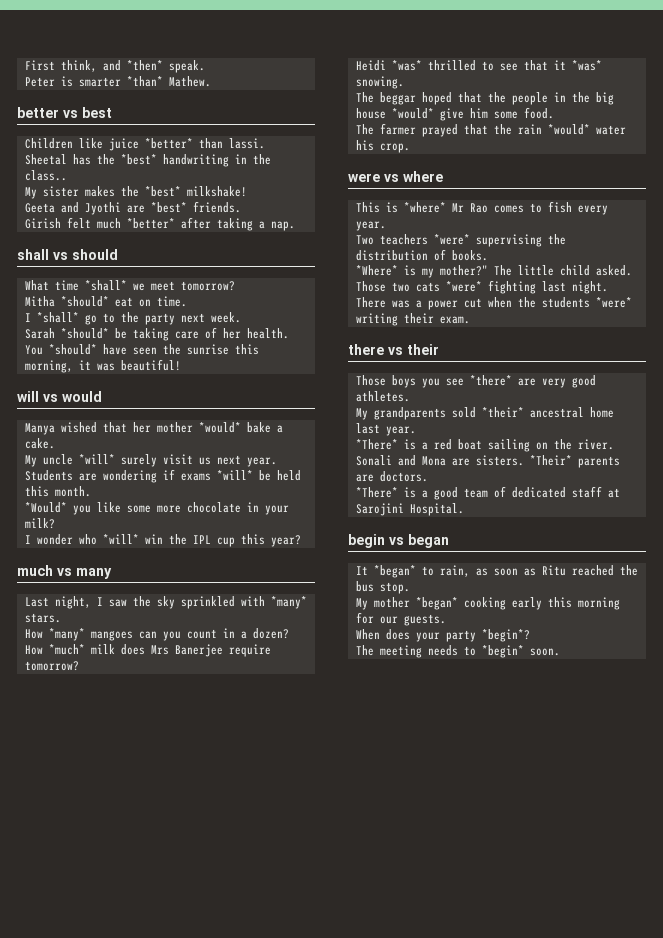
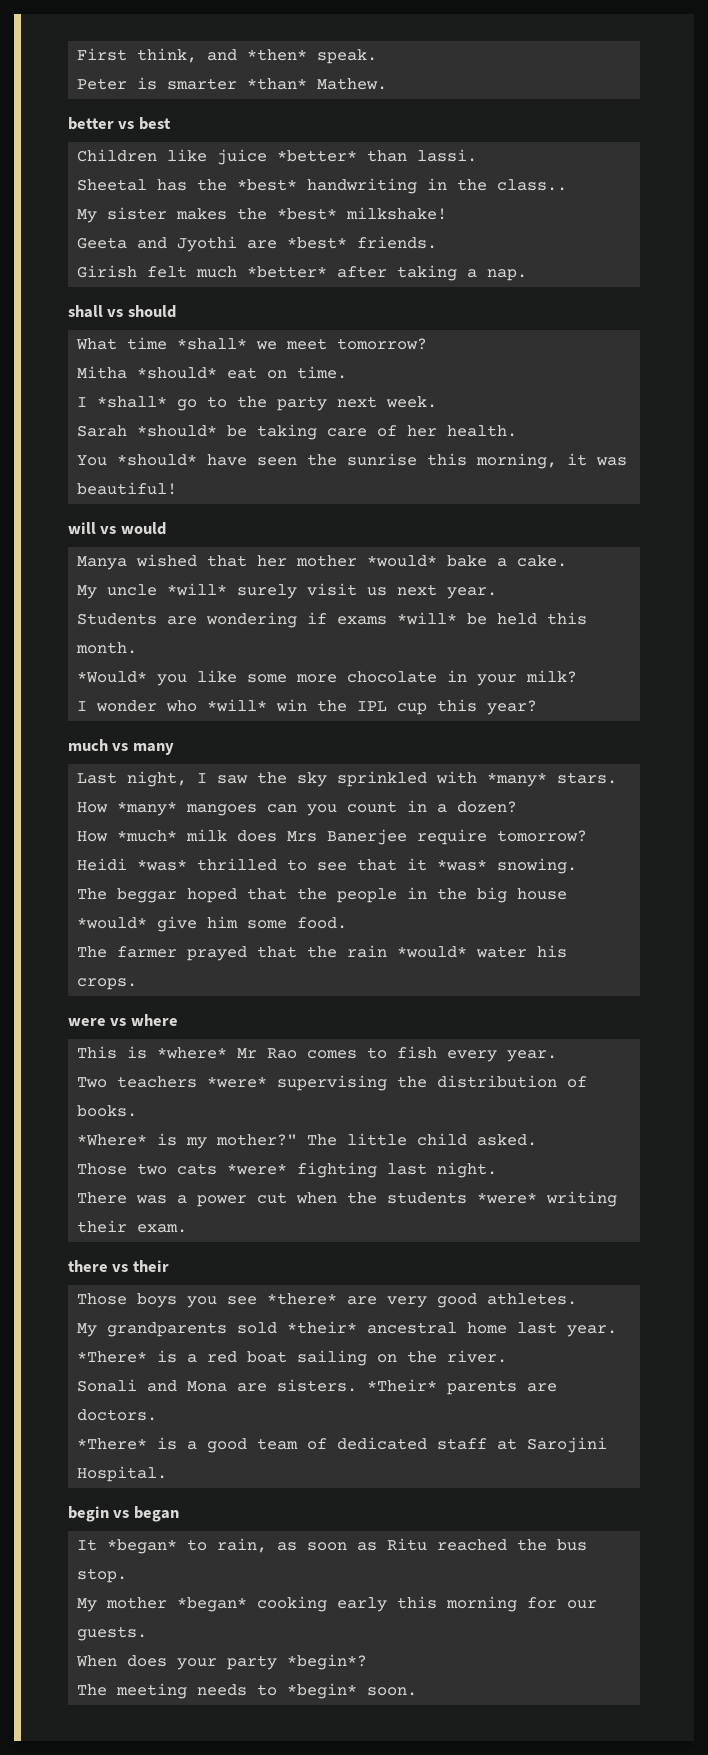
- The farmer prayed that the rain *would* water his crop.
+ The farmer prayed that the rain *would* water his crops.

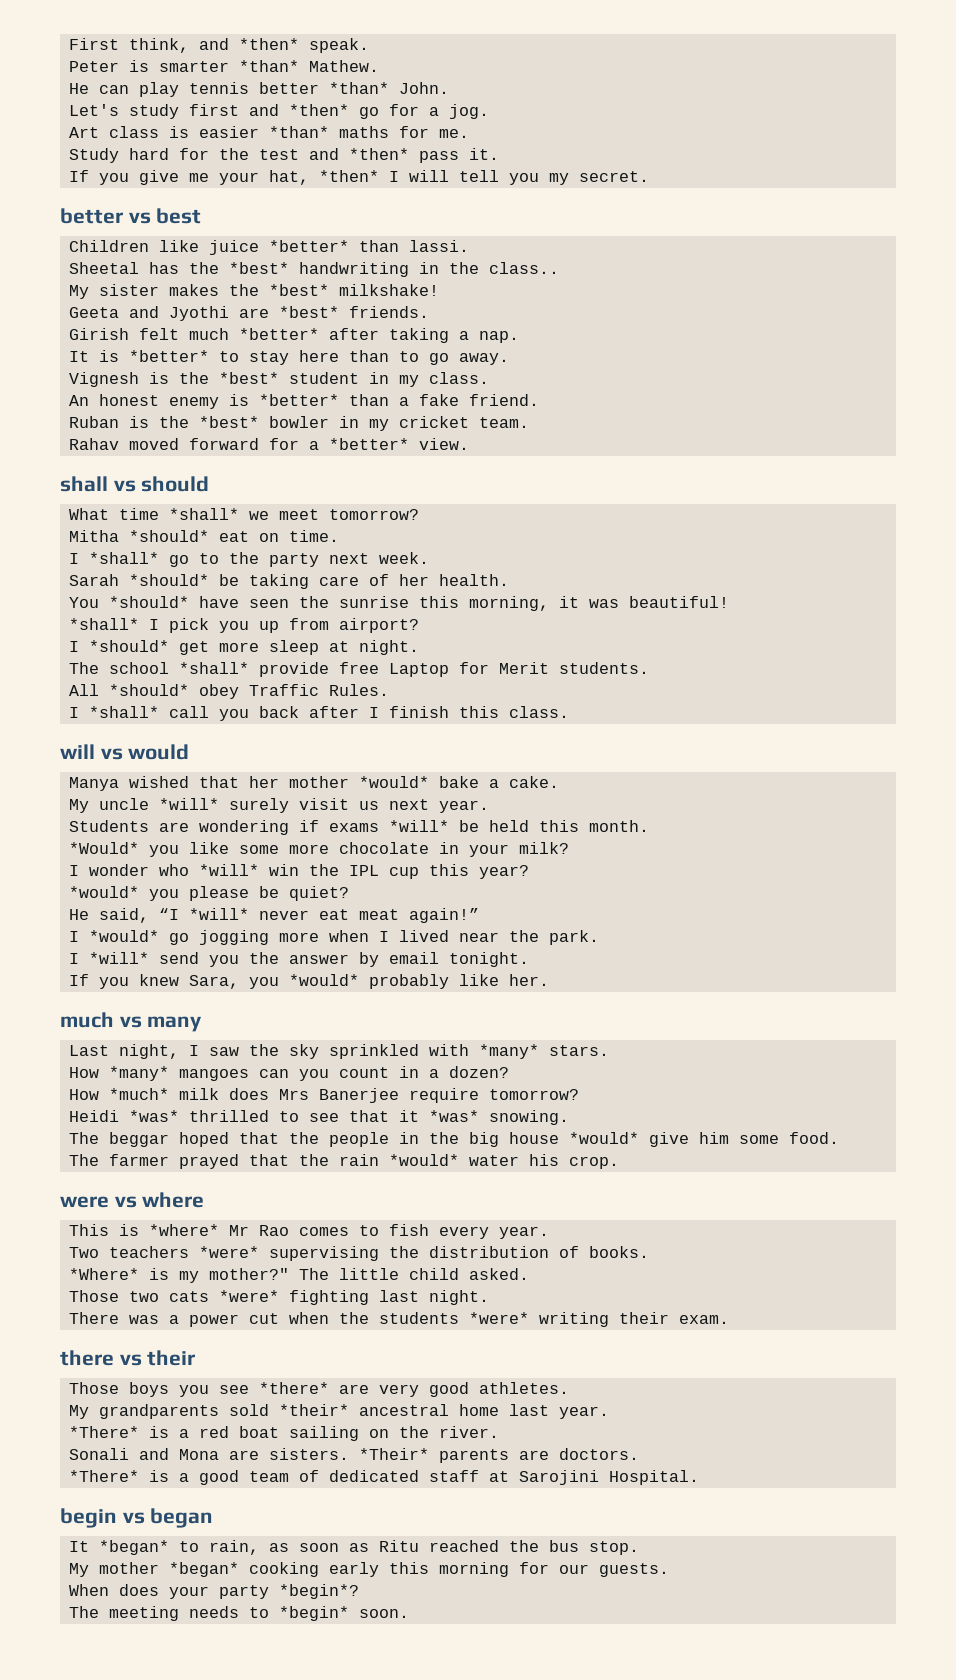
+ He can play tennis better *than* John.
+ Let's study first and *then* go for a jog.
+ Art class is easier *than* maths for me.
+ Study hard for the test and *then* pass it.
+ If you give me your hat, *then* I will tell you my secret.
+ It is *better* to stay here than to go away.
+ Vignesh is the *best* student in my class.
+ An honest enemy is *better* than a fake friend.
+ Ruban is the *best* bowler in my cricket team.
+ Rahav moved forward for a *better* view.
+ *shall* I pick you up from airport?
+ I *should* get more sleep at night.
+ The school *shall* provide free Laptop for Merit students.
+ All *should* obey Traffic Rules.
+ I *shall* call you back after I finish this class.
+ *would* you please be quiet?
+ He said, “I *will* never eat meat again!”
+ I *would* go jogging more when I lived near the park.
+ I *will* send you the answer by email tonight.
+ If you knew Sara, you *would* probably like her.
- The farmer prayed that the rain *would* water his crops.
+ The farmer prayed that the rain *would* water his crop.

